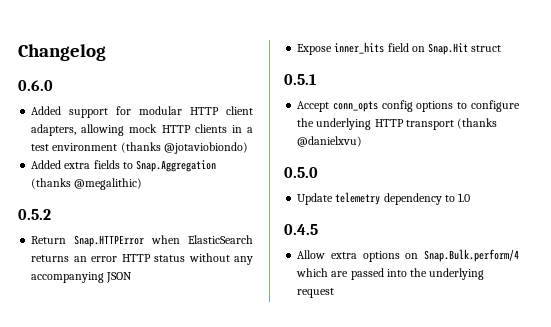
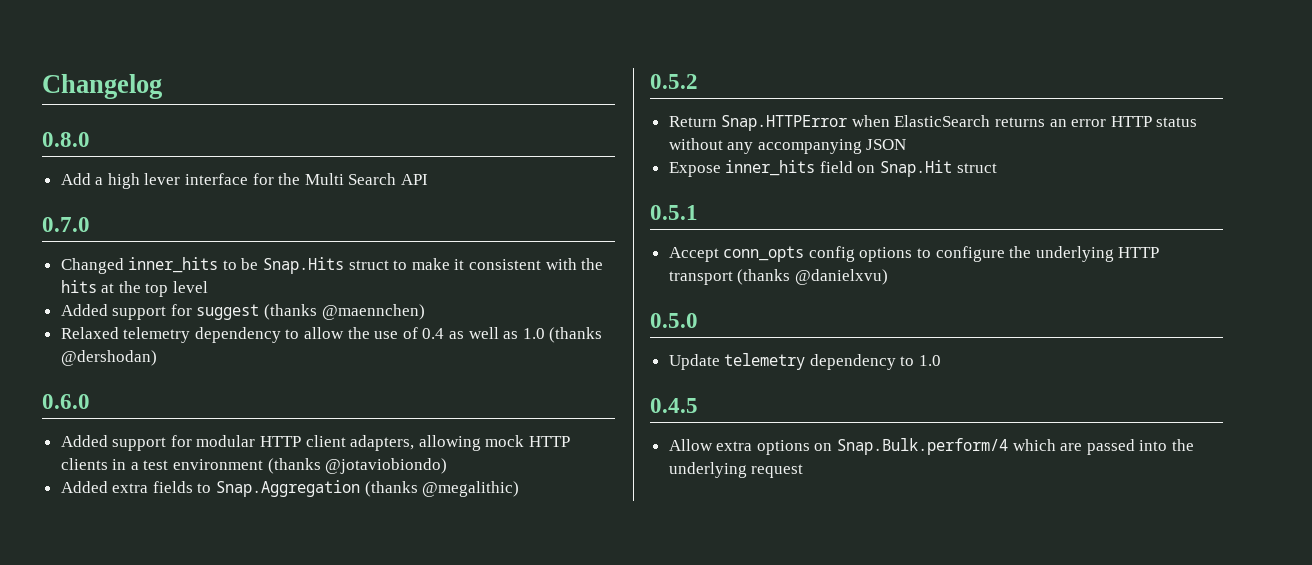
+ 0.8.0
+ Add a high lever interface for the Multi Search API
+ 0.7.0
+ Changed inner_hits to be Snap.Hits struct to make it consistent with the hits at the top level
+ Added support for suggest (thanks @maennchen)
+ Relaxed telemetry dependency to allow the use of 0.4 as well as 1.0 (thanks @dershodan)

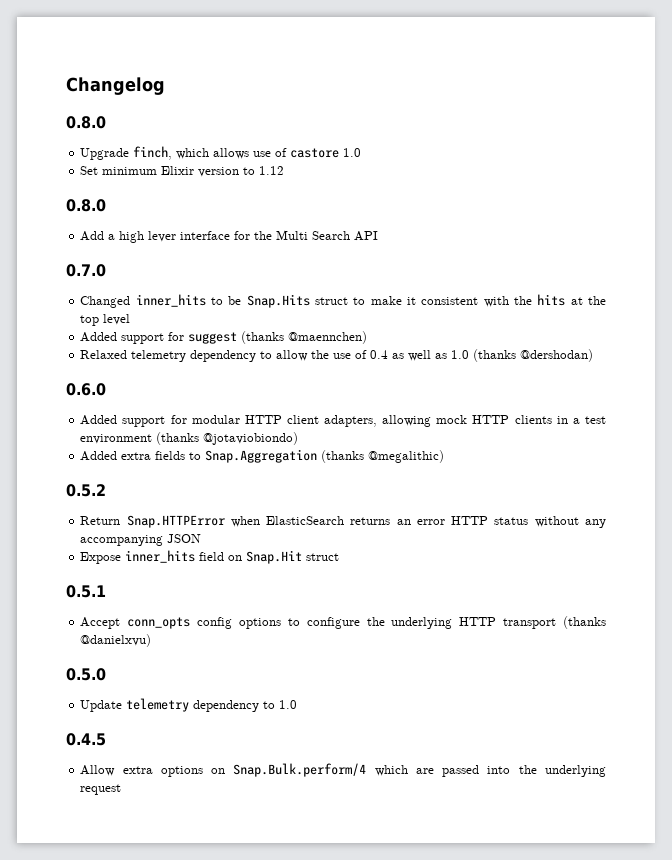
+ Upgrade finch, which allows use of castore 1.0
+ Set minimum Elixir version to 1.12
+ 0.8.0

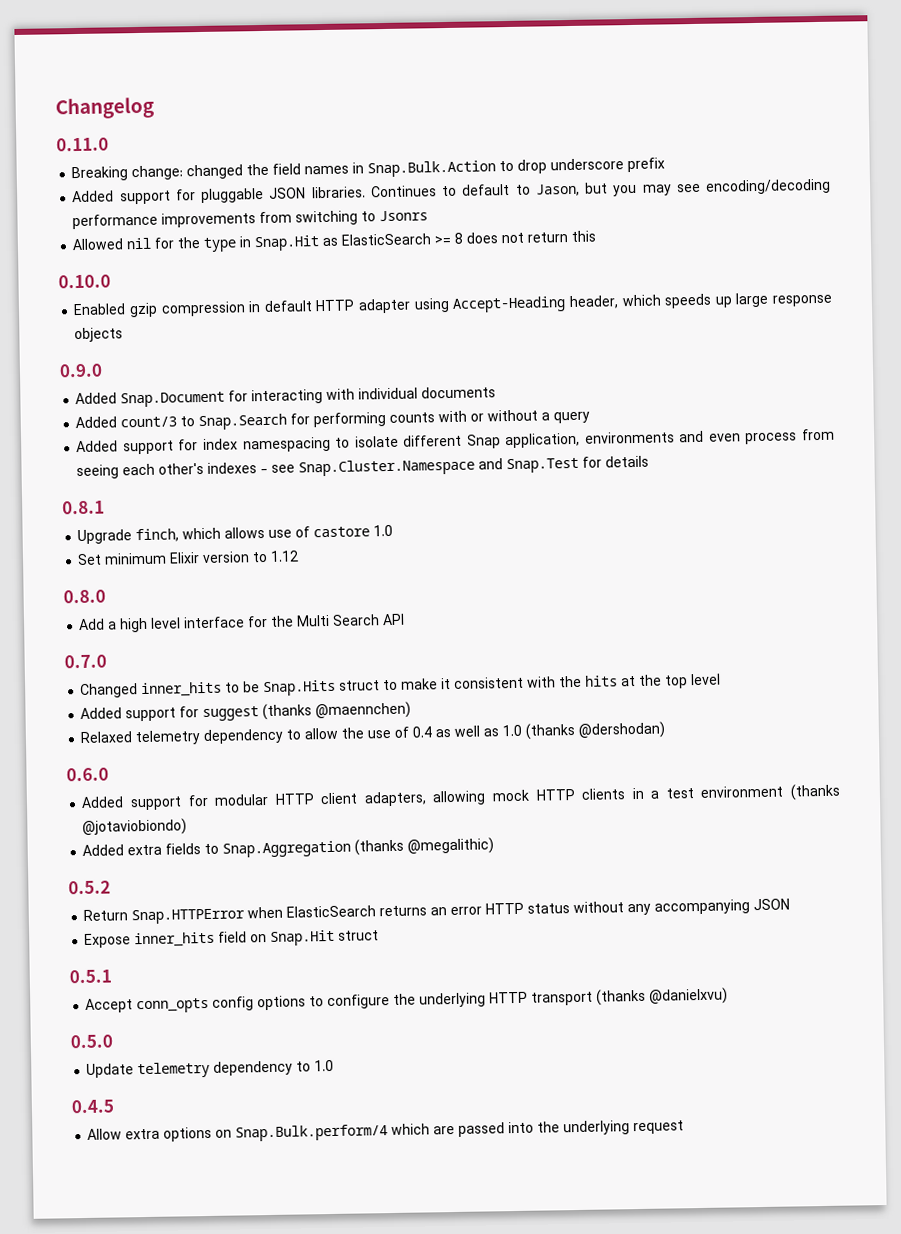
  Changelog
- 0.8.0
+ 0.11.0
+ Breaking change: changed the field names in Snap.Bulk.Action to drop underscore prefix
+ Added support for pluggable JSON libraries. Continues to default to Jason, but you may see encoding/decoding performance improvements from switching to Jsonrs
+ Allowed nil for the type in Snap.Hit as ElasticSearch >= 8 does not return this
+ 0.10.0
+ Enabled gzip compression in default HTTP adapter using Accept-Heading header, which speeds up large response objects
+ 0.9.0
+ Added Snap.Document for interacting with individual documents
+ Added count/3 to Snap.Search for performing counts with or without a query
+ Added support for index namespacing to isolate different Snap application, environments and even process from seeing each other's indexes - see Snap.Cluster.Namespace and Snap.Test for details
+ 0.8.1
- Add a high lever interface for the Multi Search API
+ Add a high level interface for the Multi Search API

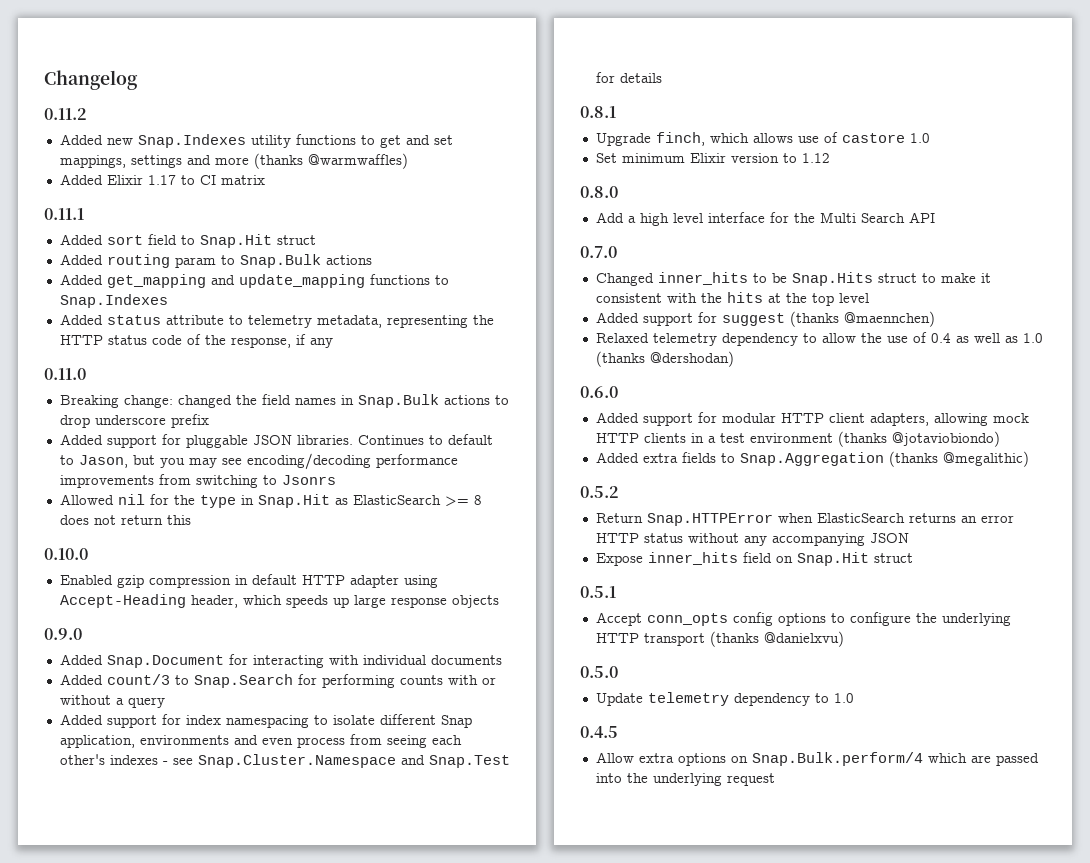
+ 0.11.2
+ Added new Snap.Indexes utility functions to get and set mappings, settings and more (thanks @warmwaffles)
+ Added Elixir 1.17 to CI matrix
+ 0.11.1
+ Added sort field to Snap.Hit struct
+ Added routing param to Snap.Bulk actions
+ Added get_mapping and update_mapping functions to Snap.Indexes
+ Added status attribute to telemetry metadata, representing the HTTP status code of the response, if any
- Breaking change: changed the field names in Snap.Bulk.Action to drop underscore prefix
+ Breaking change: changed the field names in Snap.Bulk actions to drop underscore prefix

